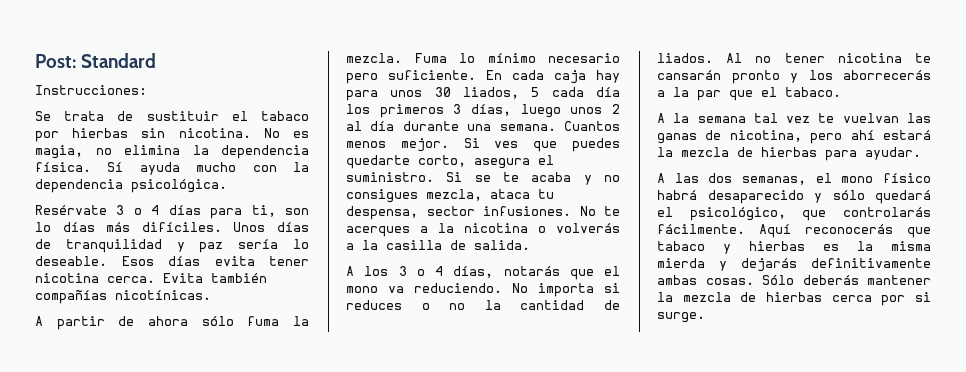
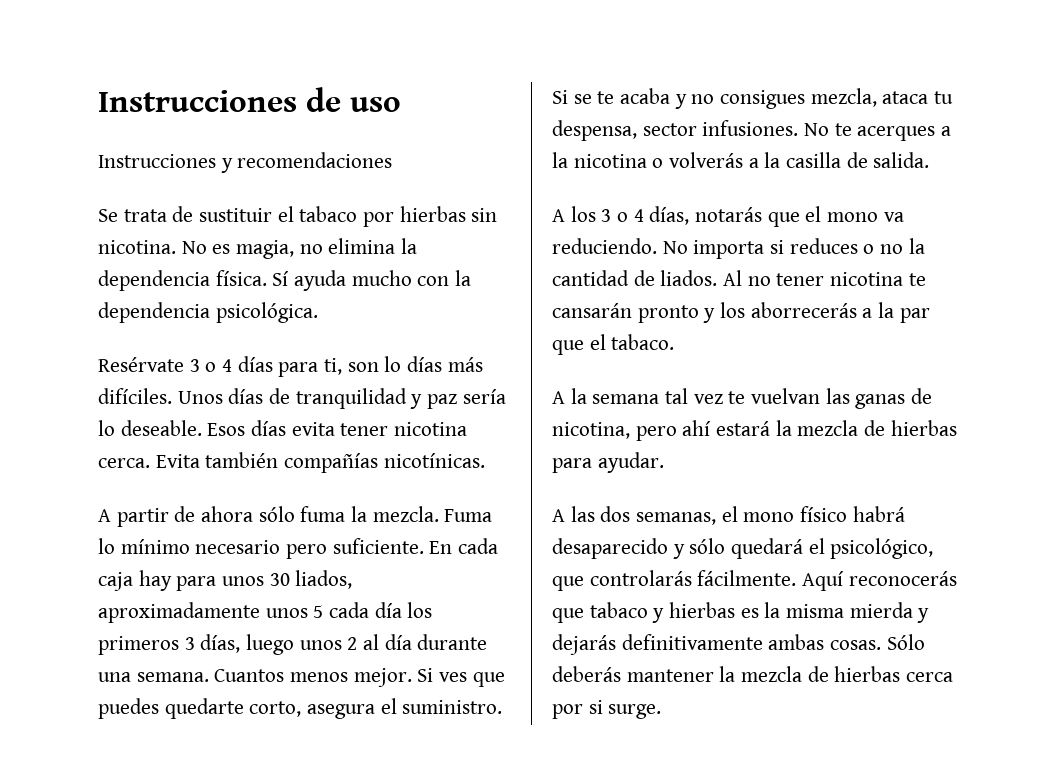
- Post: Standard
- Instrucciones:
+ Instrucciones de uso
+ Instrucciones y recomendaciones
- En cada caja hay para unos 30 liados, 5 cada día los primeros 3 días, luego unos 2 al día durante una semana.
+ En cada caja hay para unos 30 liados, aproximadamente unos 5 cada día los primeros 3 días, luego unos 2 al día durante una semana.

